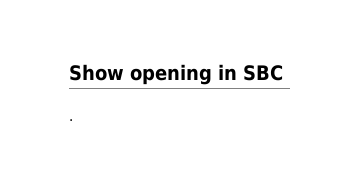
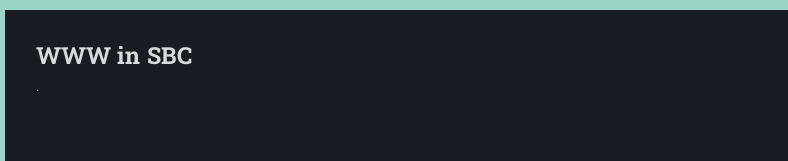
- Show opening in SBC
+ WWW in SBC

